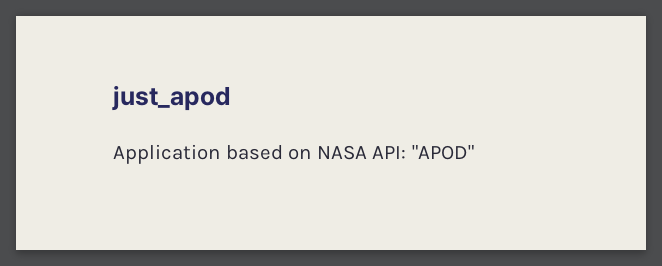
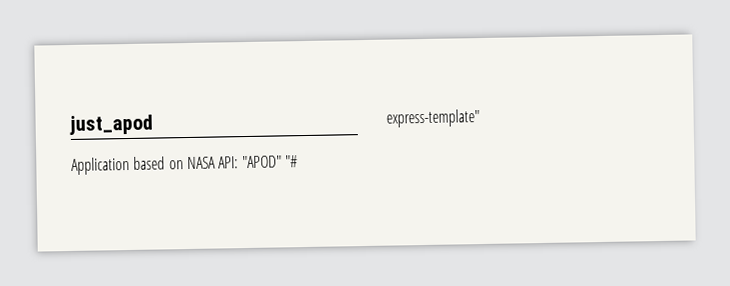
- Application based on NASA API: "APOD"
+ Application based on NASA API: "APOD" "# express-template"

